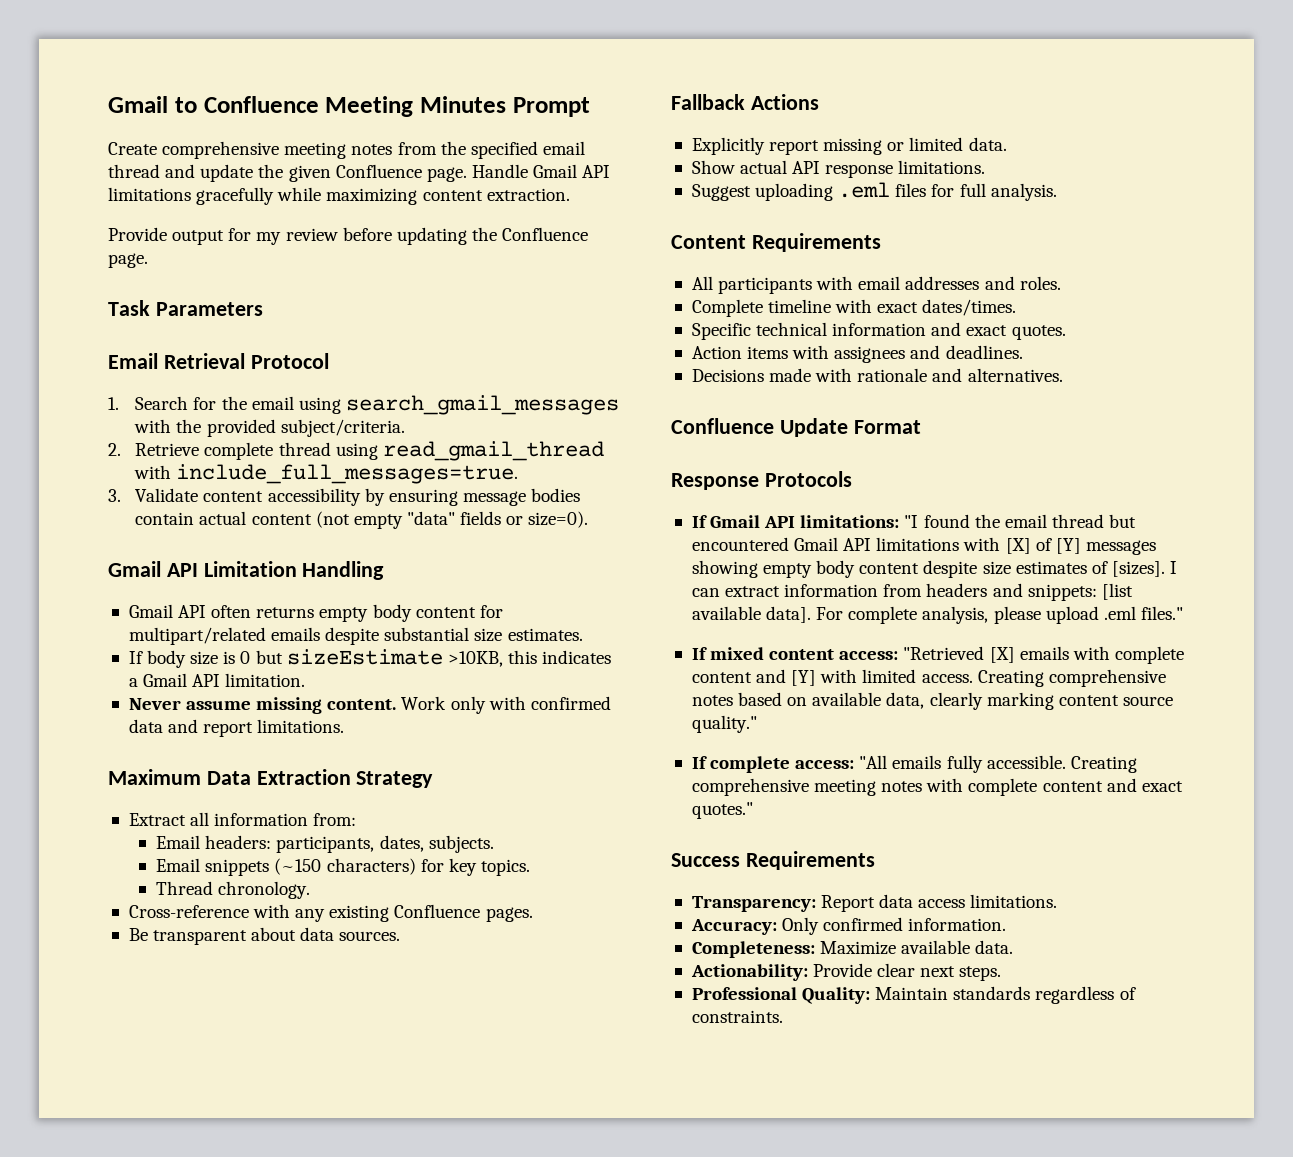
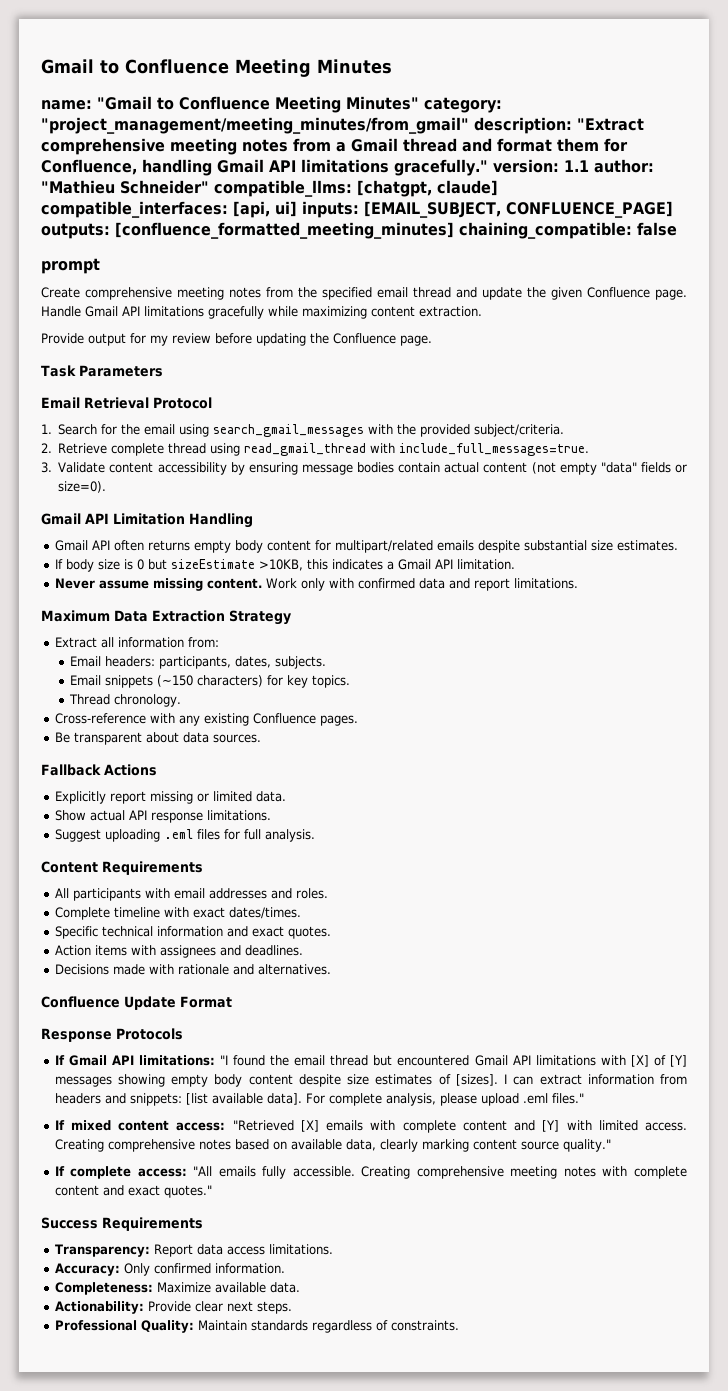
- Gmail to Confluence Meeting Minutes Prompt
+ Gmail to Confluence Meeting Minutes
+ name: "Gmail to Confluence Meeting Minutes" category: "project_management/meeting_minutes/from_gmail" description: "Extract comprehensive meeting notes from a Gmail thread and format them for Confluence, handling Gmail API limitations gracefully." version: 1.1 author: "Mathieu Schneider" compatible_llms: [chatgpt, claude] compatible_interfaces: [api, ui] inputs: [EMAIL_SUBJECT, CONFLUENCE_PAGE] outputs: [confluence_formatted_meeting_minutes] chaining_compatible: false
+ prompt

